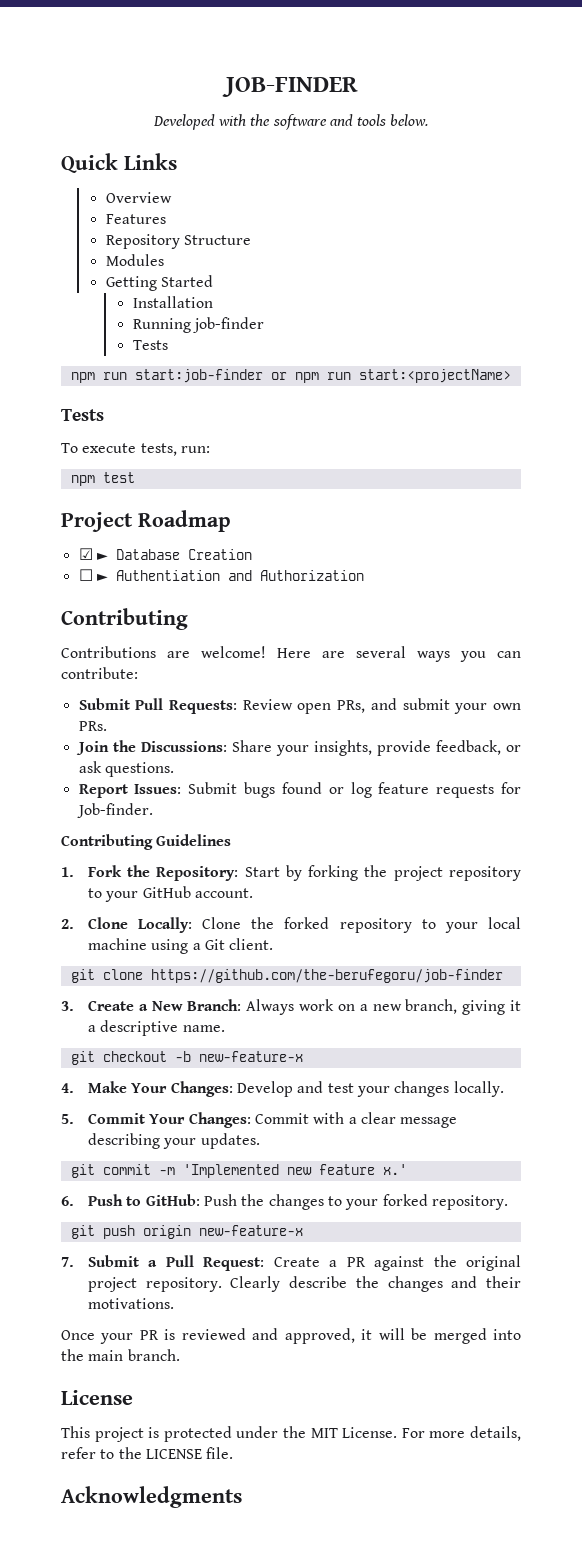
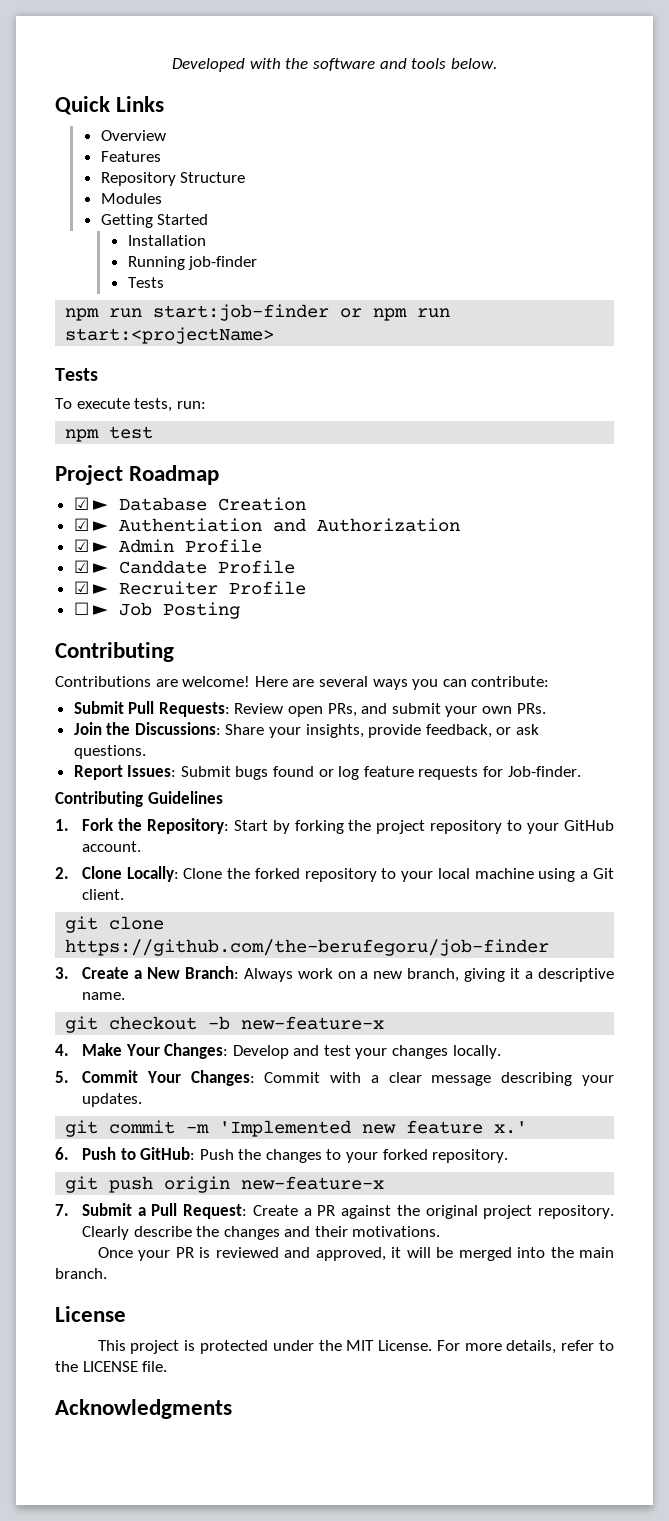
- JOB-FINDER
- ☐ ► Authentiation and Authorization
+ ☑ ► Authentiation and Authorization
+ ☑ ► Admin Profile
+ ☑ ► Canddate Profile
+ ☑ ► Recruiter Profile
+ ☐ ► Job Posting

